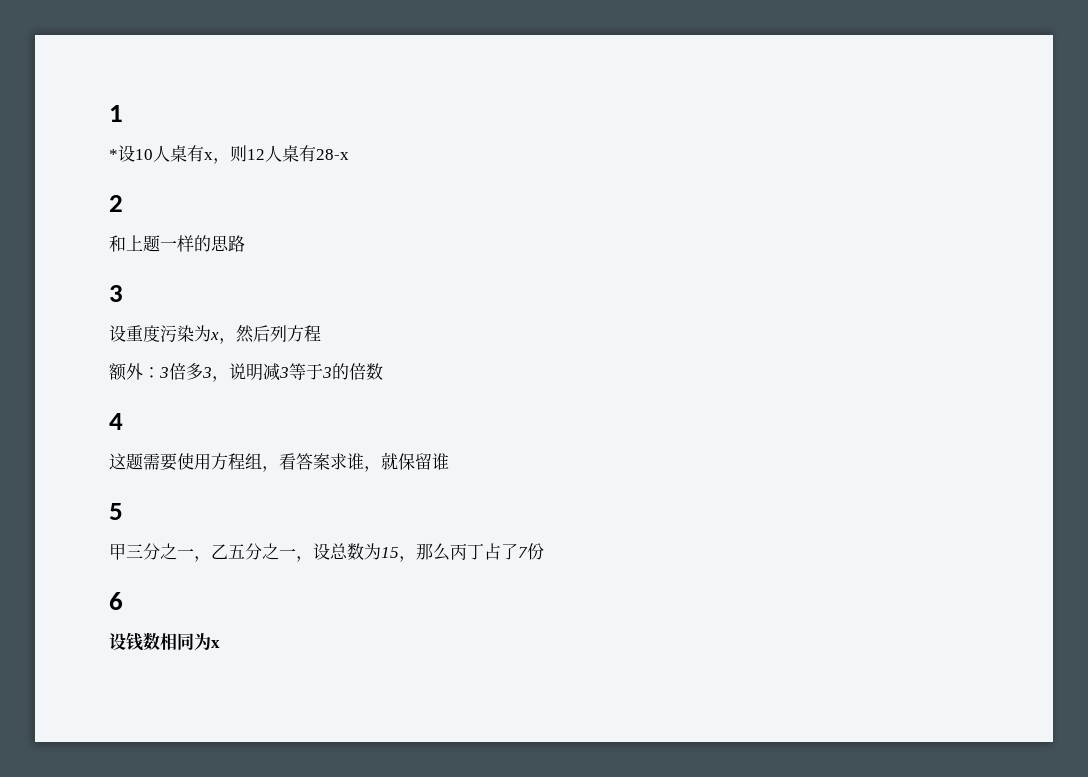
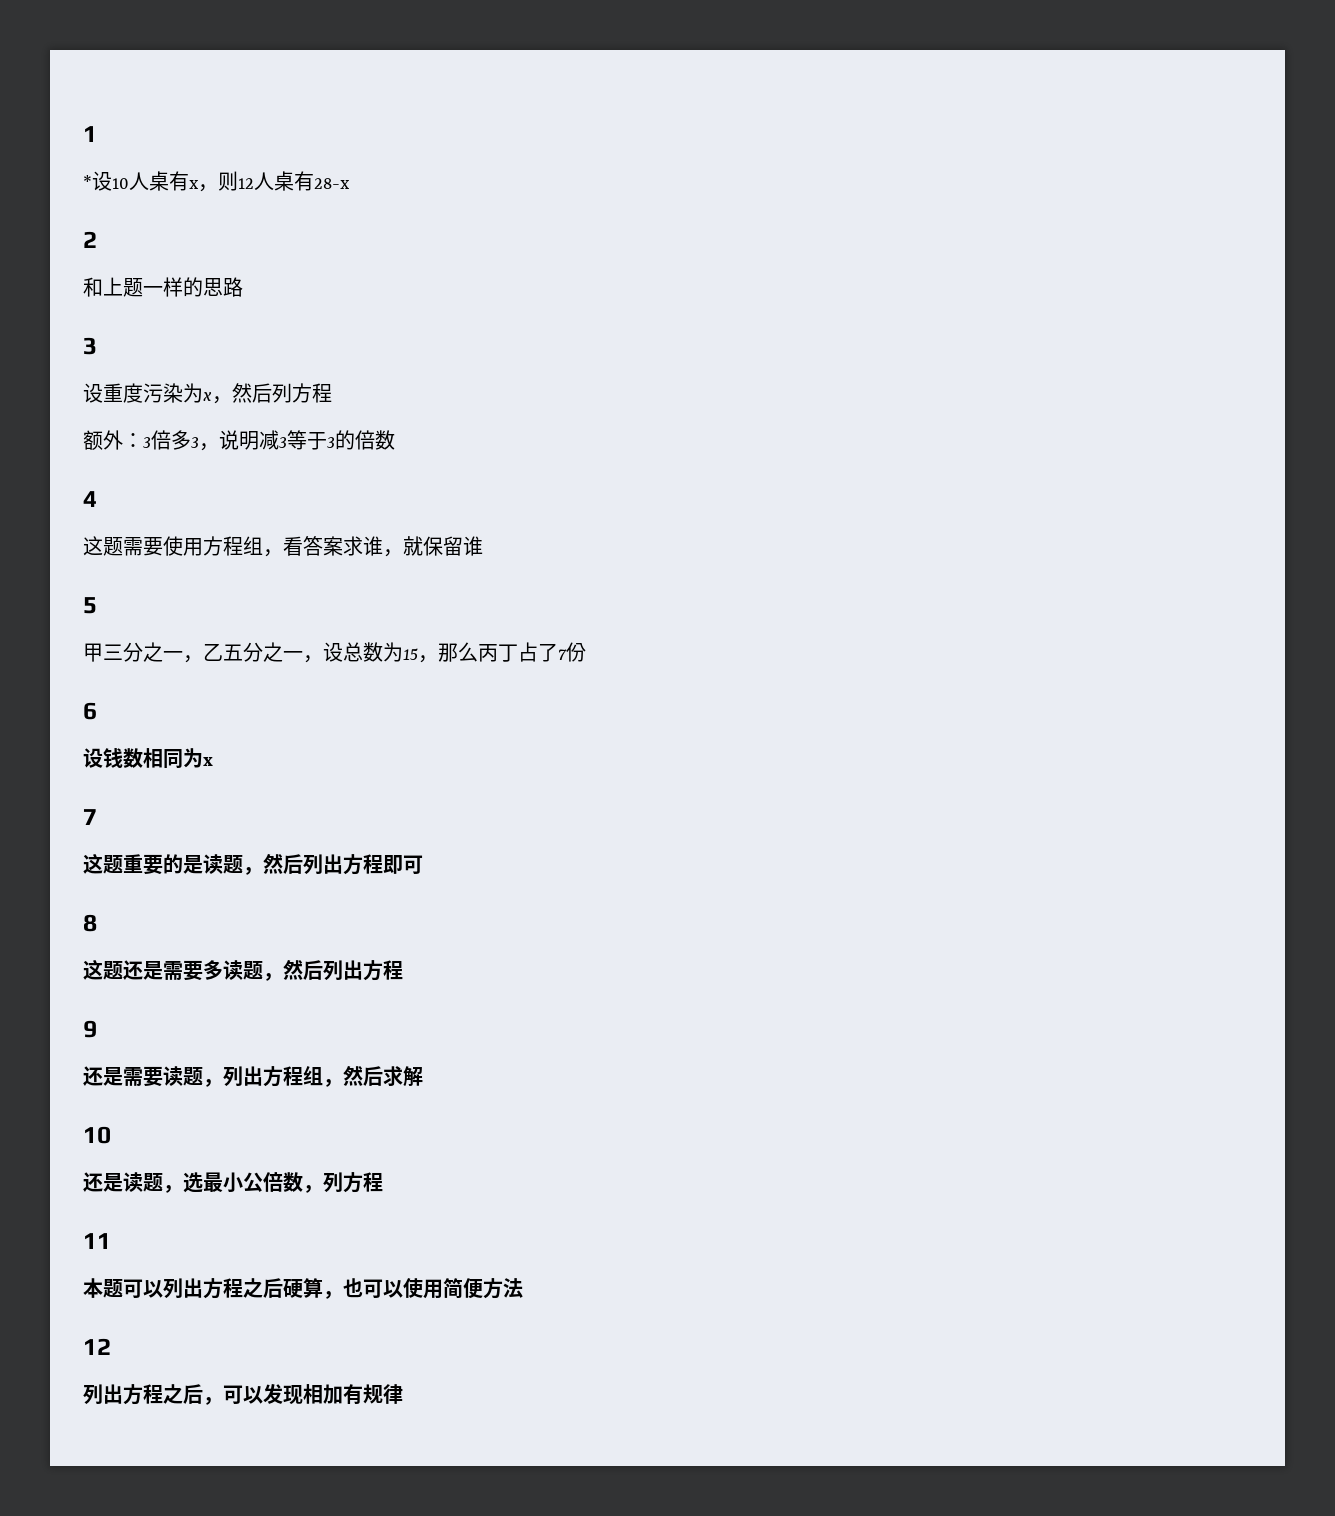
  设钱数相同为x
+ 7
+ 这题重要的是读题，然后列出方程即可
+ 8
+ 这题还是需要多读题，然后列出方程
+ 9
+ 还是需要读题，列出方程组，然后求解
+ 10
+ 还是读题，选最小公倍数，列方程
+ 11
+ 本题可以列出方程之后硬算，也可以使用简便方法
+ 12
+ 列出方程之后，可以发现相加有规律

